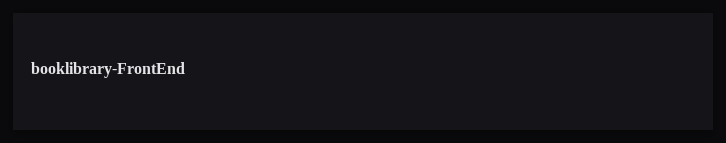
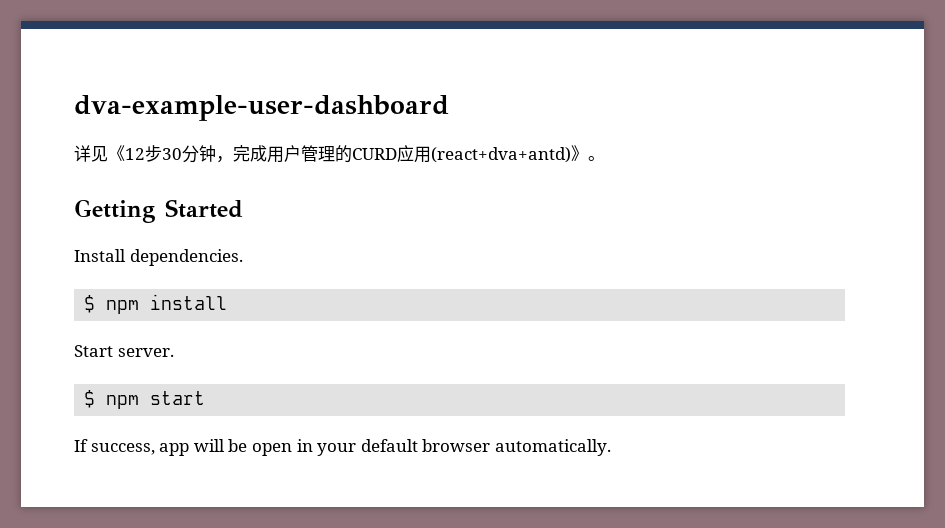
- booklibrary-FrontEnd
+ dva-example-user-dashboard
+ 详见《12步30分钟，完成用户管理的CURD应用(react+dva+antd)》。
+ Getting Started
+ Install dependencies.
+ $ npm install
+ Start server.
+ $ npm start
+ If success, app will be open in your default browser automatically.

